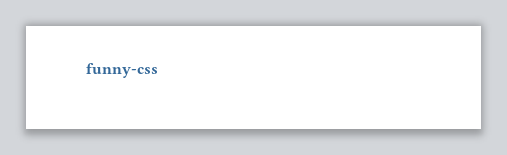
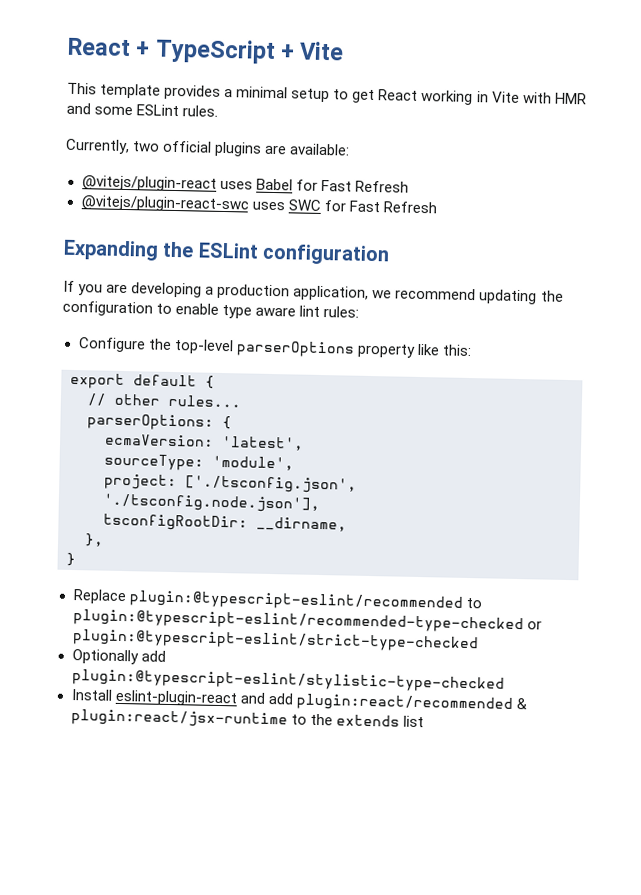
- funny-css
+ React + TypeScript + Vite
+ This template provides a minimal setup to get React working in Vite with HMR and some ESLint rules.
+ Currently, two official plugins are available:
+ @vitejs/plugin-react uses Babel for Fast Refresh
+ @vitejs/plugin-react-swc uses SWC for Fast Refresh
+ Expanding the ESLint configuration
+ If you are developing a production application, we recommend updating the configuration to enable type aware lint rules:
+ Configure the top-level parserOptions property like this:
+ export default {
+ // other rules...
+ parserOptions: {
+ ecmaVersion: 'latest',
+ sourceType: 'module',
+ project: ['./tsconfig.json', './tsconfig.node.json'],
+ tsconfigRootDir: __dirname,
+ },
+ }
+ Replace plugin:@typescript-eslint/recommended to plugin:@typescript-eslint/recommended-type-checked or plugin:@typescript-eslint/strict-type-checked
+ Optionally add plugin:@typescript-eslint/stylistic-type-checked
+ Install eslint-plugin-react and add plugin:react/recommended & plugin:react/jsx-runtime to the extends list

